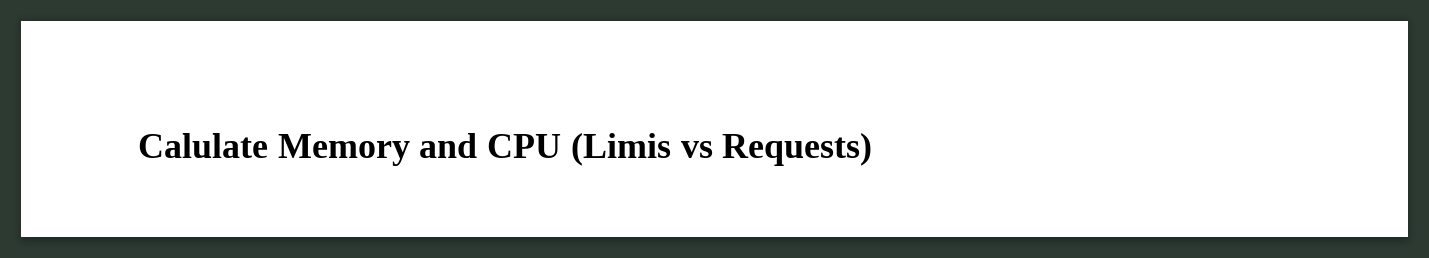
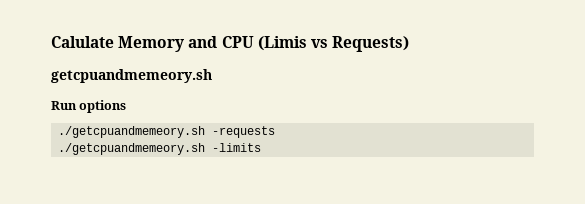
+ getcpuandmemeory.sh
+ Run options
+ ./getcpuandmemeory.sh -requests
+ ./getcpuandmemeory.sh -limits

